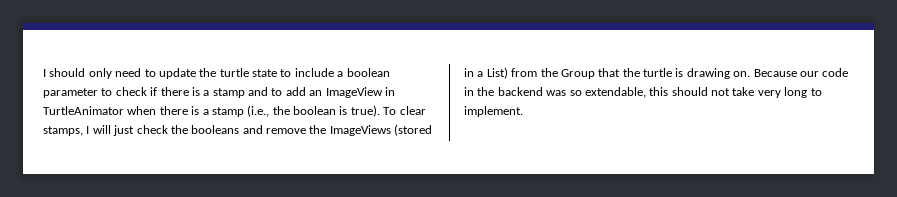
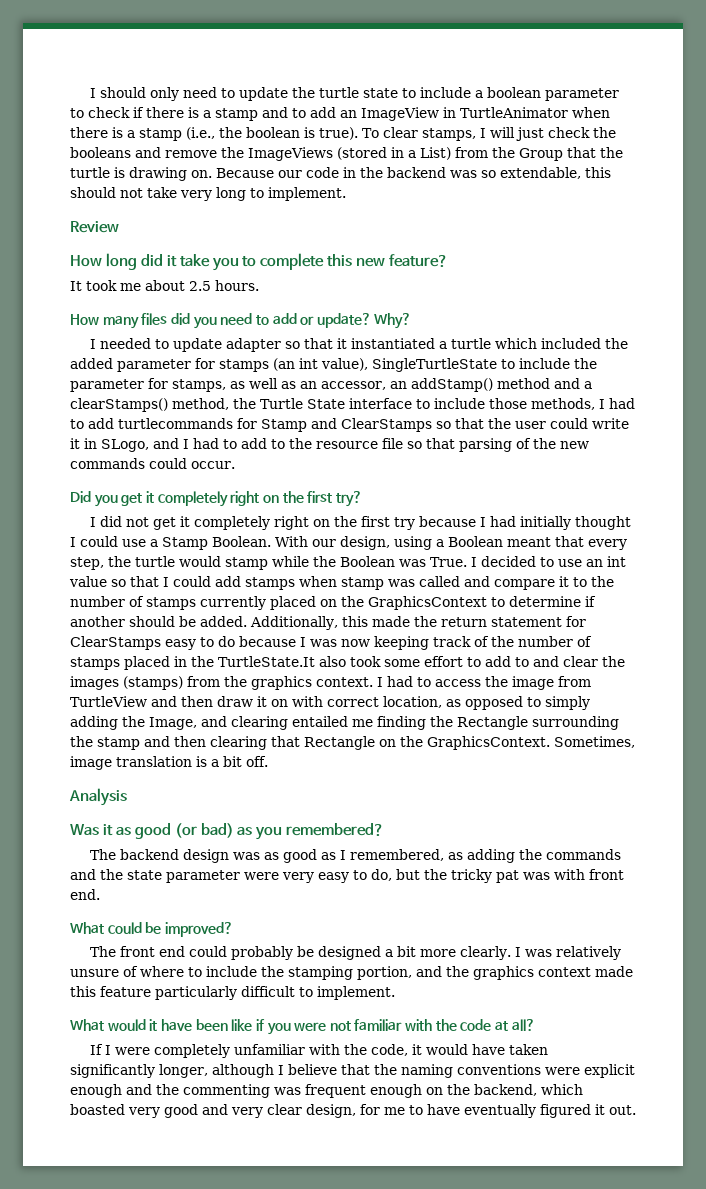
+ Review
+ How long did it take you to complete this new feature?
+ It took me about 2.5 hours.
+ How many files did you need to add or update? Why?
+ I needed to update adapter so that it instantiated a turtle which included the added parameter for stamps (an int value), SingleTurtleState to include the parameter for stamps, as well as an accessor, an addStamp() method and a clearStamps() method, the Turtle State interface to include those methods, I had to add turtlecommands for Stamp and ClearStamps so that the user could write it in SLogo, and I had to add to the resource file so that parsing of the new commands could occur.
+ Did you get it completely right on the first try?
+ I did not get it completely right on the first try because I had initially thought I could use a Stamp Boolean. With our design, using a Boolean meant that every step, the turtle would stamp while the Boolean was True. I decided to use an int value so that I could add stamps when stamp was called and compare it to the number of stamps currently placed on the GraphicsContext to determine if another should be added. Additionally, this made the return statement for ClearStamps easy to do because I was now keeping track of the number of stamps placed in the TurtleState.It also took some effort to add to and clear the images (stamps) from the graphics context. I had to access the image from TurtleView and then draw it on with correct location, as opposed to simply adding the Image, and clearing entailed me finding the Rectangle surrounding the stamp and then clearing that Rectangle on the GraphicsContext. Sometimes, image translation is a bit off.
+ Analysis
+ Was it as good (or bad) as you remembered?
+ The backend design was as good as I remembered, as adding the commands and the state parameter were very easy to do, but the tricky pat was with front end.
+ What could be improved?
+ The front end could probably be designed a bit more clearly. I was relatively unsure of where to include the stamping portion, and the graphics context made this feature particularly difficult to implement.
+ What would it have been like if you were not familiar with the code at all?
+ If I were completely unfamiliar with the code, it would have taken significantly longer, although I believe that the naming conventions were explicit enough and the commenting was frequent enough on the backend, which boasted very good and very clear design, for me to have eventually figured it out.

